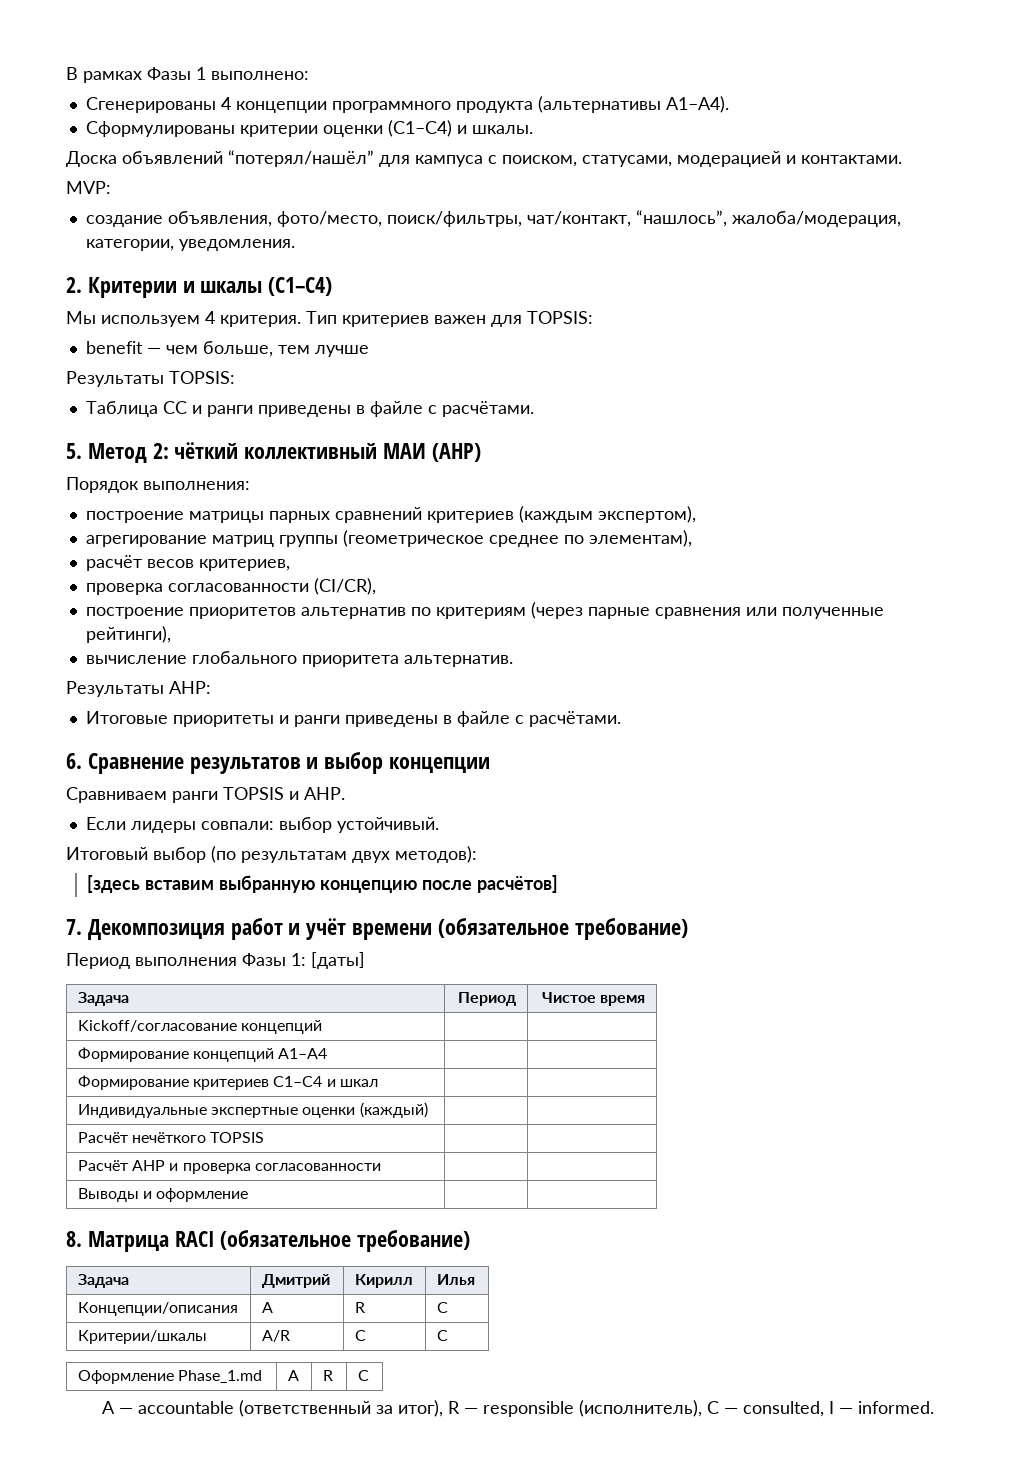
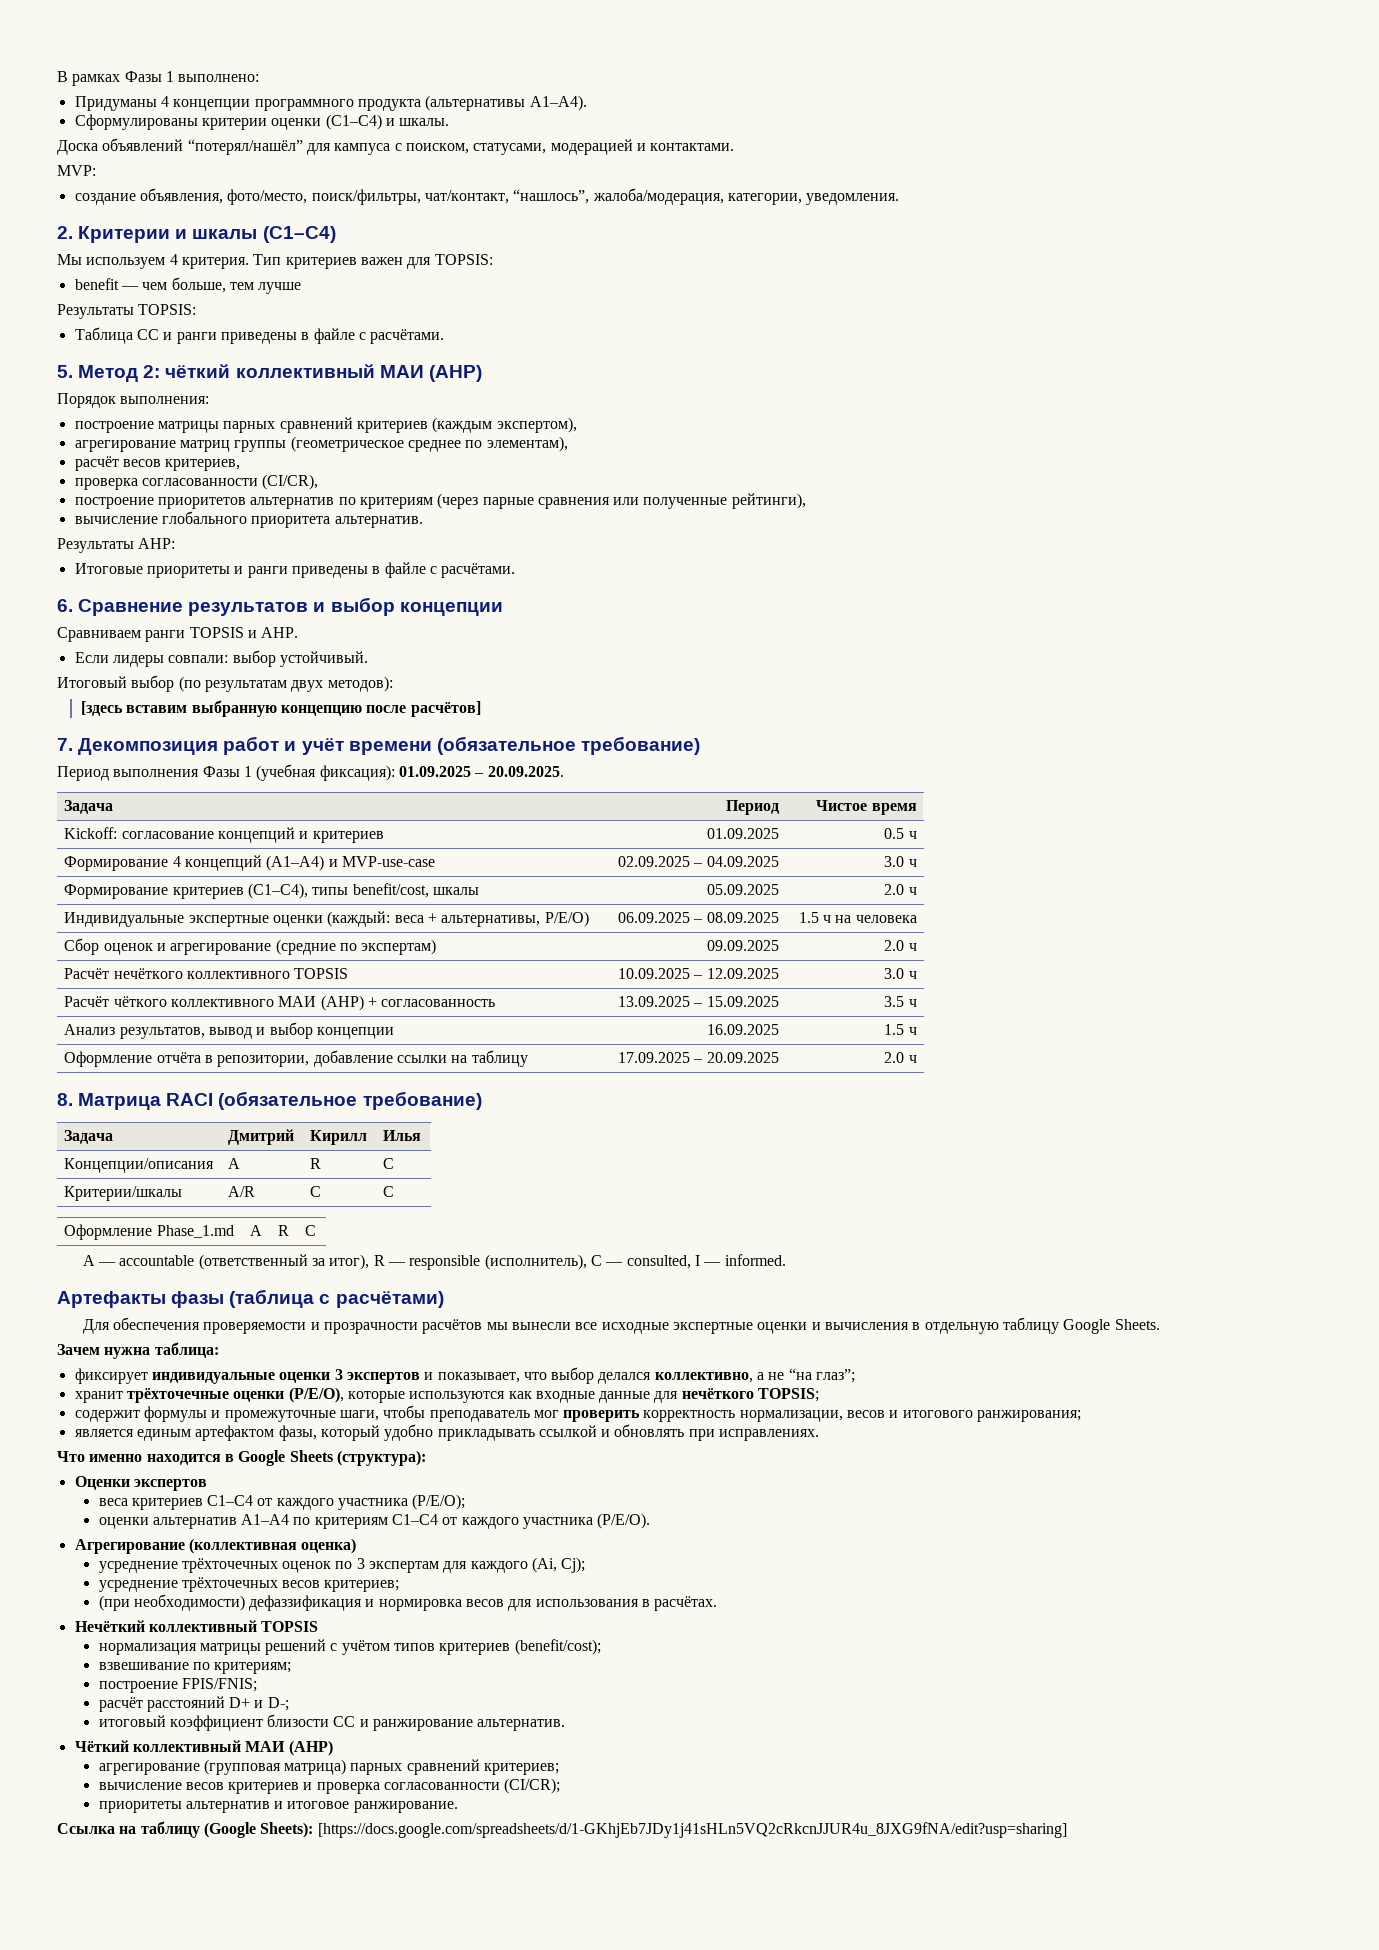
- Сгенерированы 4 концепции программного продукта (альтернативы A1–A4).
+ Придуманы 4 концепции программного продукта (альтернативы A1–A4).
- Период выполнения Фазы 1: [даты]
+ Период выполнения Фазы 1 (учебная фиксация): 01.09.2025 – 20.09.2025.
- Kickoff/согласование концепций | |
- Формирование концепций A1–A4 | |
- Формирование критериев C1–C4 и шкал | |
- Индивидуальные экспертные оценки (каждый) | |
+ Kickoff: согласование концепций и критериев | 01.09.2025 | 0.5 ч
+ Формирование 4 концепций (A1–A4) и MVP-use-case | 02.09.2025 – 04.09.2025 | 3.0 ч
+ Формирование критериев (C1–C4), типы benefit/cost, шкалы | 05.09.2025 | 2.0 ч
+ Индивидуальные экспертные оценки (каждый: веса + альтернативы, P/E/O) | 06.09.2025 – 08.09.2025 | 1.5 ч на человека
+ Сбор оценок и агрегирование (средние по экспертам) | 09.09.2025 | 2.0 ч
- Расчёт нечёткого TOPSIS | |
- Расчёт AHP и проверка согласованности | |
- Выводы и оформление | |
+ Расчёт нечёткого коллективного TOPSIS | 10.09.2025 – 12.09.2025 | 3.0 ч
+ Расчёт чёткого коллективного МАИ (AHP) + согласованность | 13.09.2025 – 15.09.2025 | 3.5 ч
+ Анализ результатов, вывод и выбор концепции | 16.09.2025 | 1.5 ч
+ Оформление отчёта в репозитории, добавление ссылки на таблицу | 17.09.2025 – 20.09.2025 | 2.0 ч
+ Артефакты фазы (таблица с расчётами)
+ Для обеспечения проверяемости и прозрачности расчётов мы вынесли все исходные экспертные оценки и вычисления в отдельную таблицу Google Sheets.
+ Зачем нужна таблица:
+ фиксирует индивидуальные оценки 3 экспертов и показывает, что выбор делался коллективно, а не “на глаз”;
+ хранит трёхточечные оценки (P/E/O), которые используются как входные данные для нечёткого TOPSIS;
+ содержит формулы и промежуточные шаги, чтобы преподаватель мог проверить корректность нормализации, весов и итогового ранжирования;
+ является единым артефактом фазы, который удобно прикладывать ссылкой и обновлять при исправлениях.
+ Что именно находится в Google Sheets (структура):
+ Оценки экспертов
+ веса критериев C1–C4 от каждого участника (P/E/O);
+ оценки альтернатив A1–A4 по критериям C1–C4 от каждого участника (P/E/O).
+ Агрегирование (коллективная оценка)
+ усреднение трёхточечных оценок по 3 экспертам для каждого (Ai, Cj);
+ усреднение трёхточечных весов критериев;
+ (при необходимости) дефаззификация и нормировка весов для использования в расчётах.
+ Нечёткий коллективный TOPSIS
+ нормализация матрицы решений с учётом типов критериев (benefit/cost);
+ взвешивание по критериям;
+ построение FPIS/FNIS;
+ расчёт расстояний D+ и D-;
+ итоговый коэффициент близости CC и ранжирование альтернатив.
+ Чёткий коллективный МАИ (AHP)
+ агрегирование (групповая матрица) парных сравнений критериев;
+ вычисление весов критериев и проверка согласованности (CI/CR);
+ приоритеты альтернатив и итоговое ранжирование.
+ Ссылка на таблицу (Google Sheets): [https://docs.google.com/spreadsheets/d/1-GKhjEb7JDy1j41sHLn5VQ2cRkcnJJUR4u_8JXG9fNA/edit?usp=sharing]

